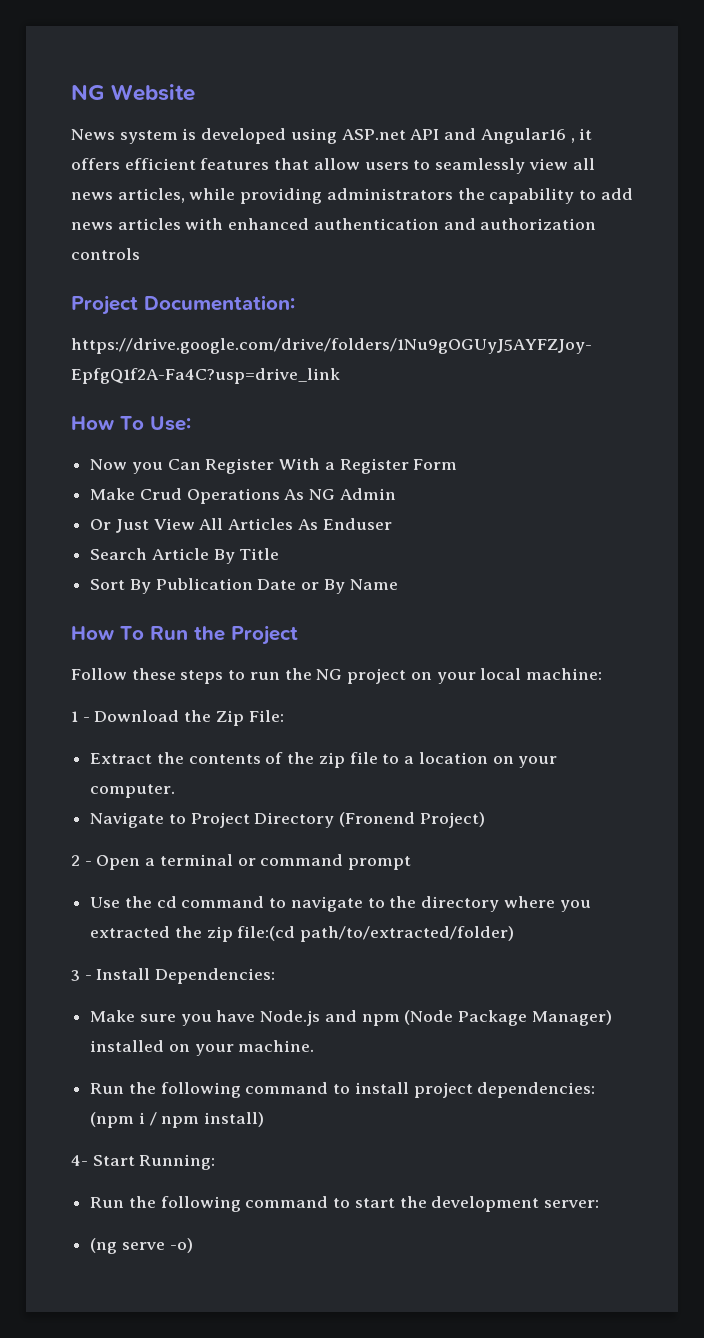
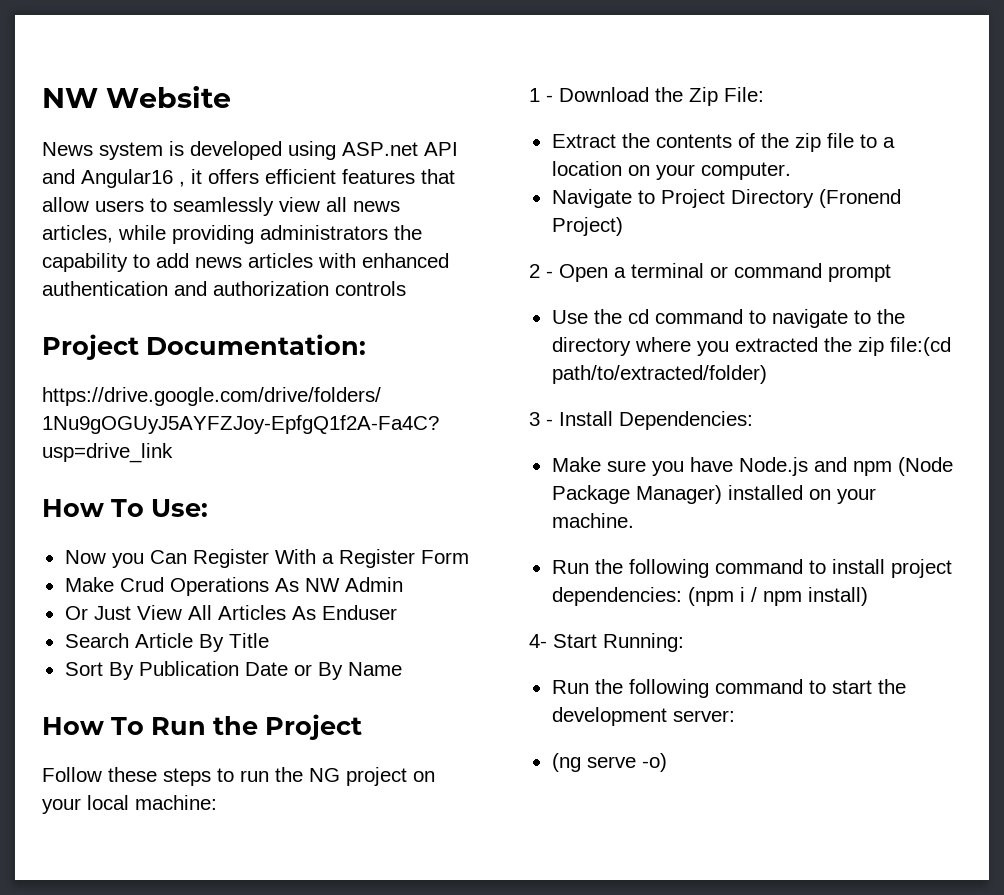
- NG Website
+ NW Website
- Make Crud Operations As NG Admin
+ Make Crud Operations As NW Admin

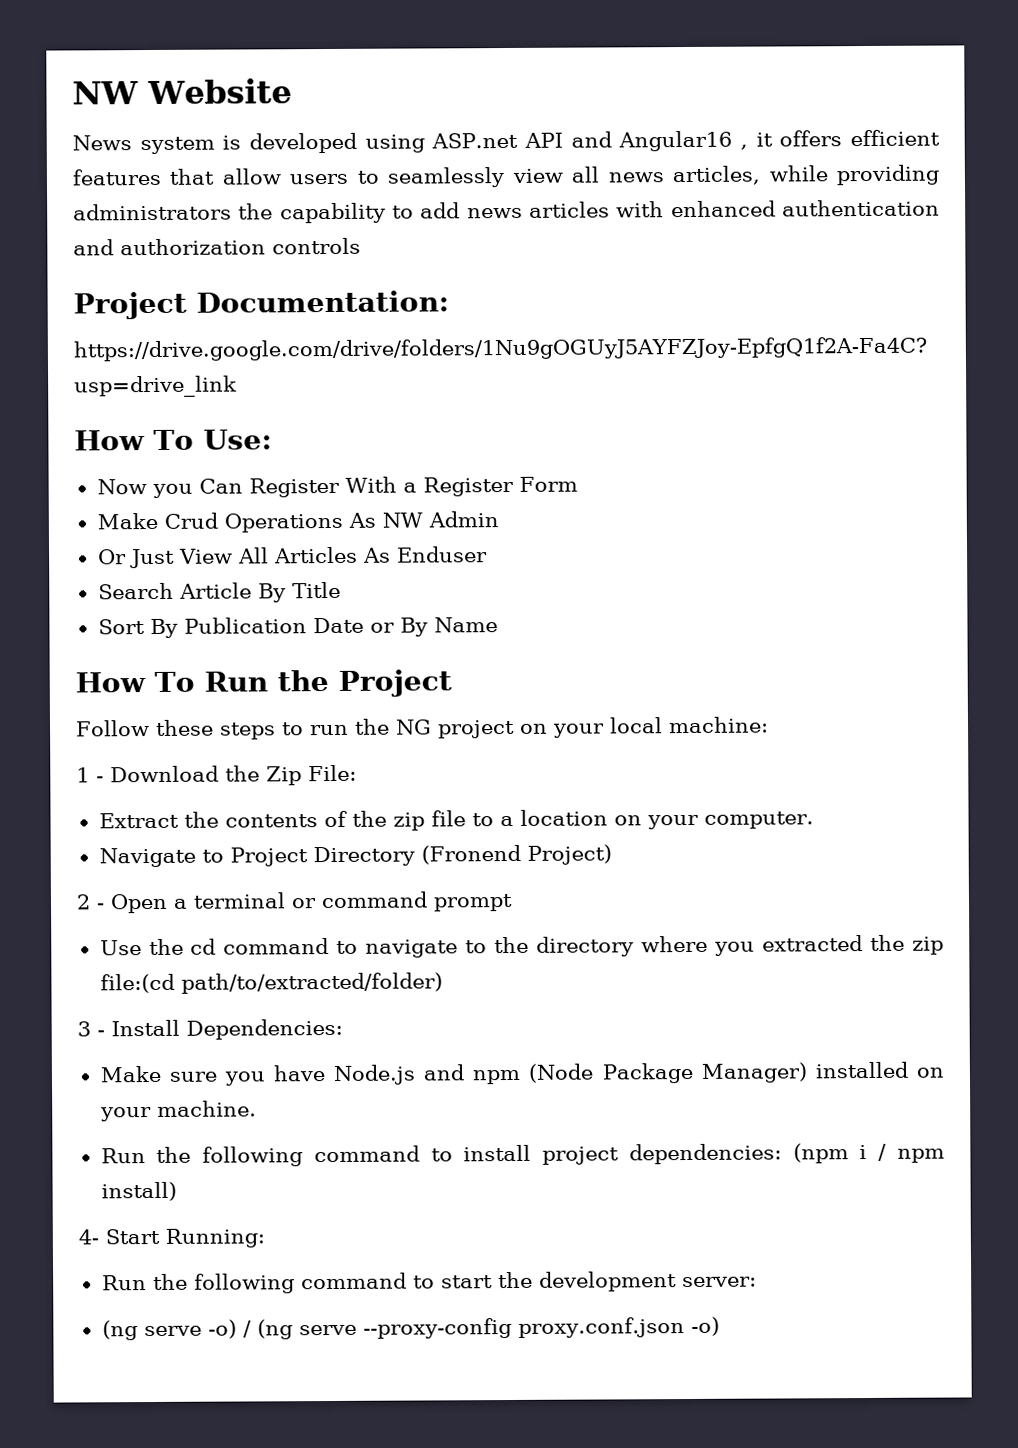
- (ng serve -o)
+ (ng serve -o) / (ng serve --proxy-config proxy.conf.json -o)

